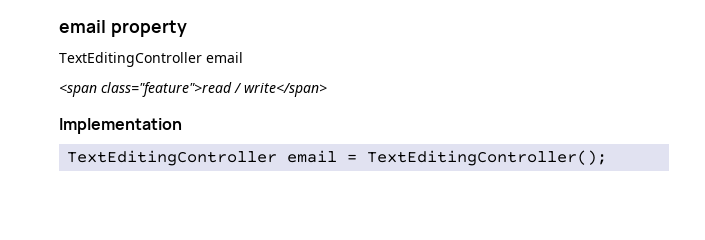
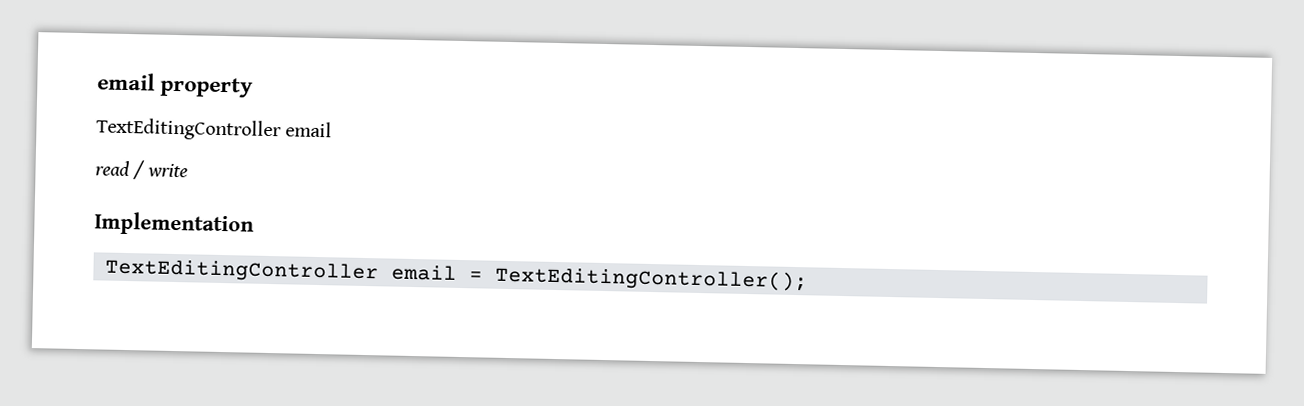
- <span class="feature">read / write</span>
+ read / write

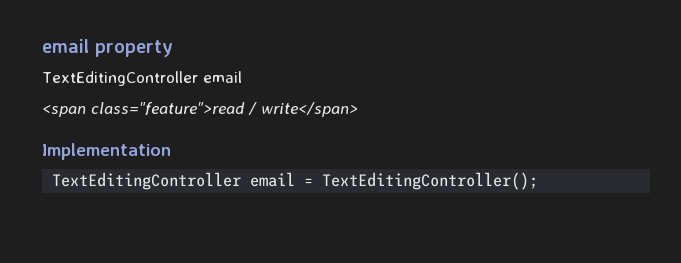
- read / write
+ <span class="feature">read / write</span>

